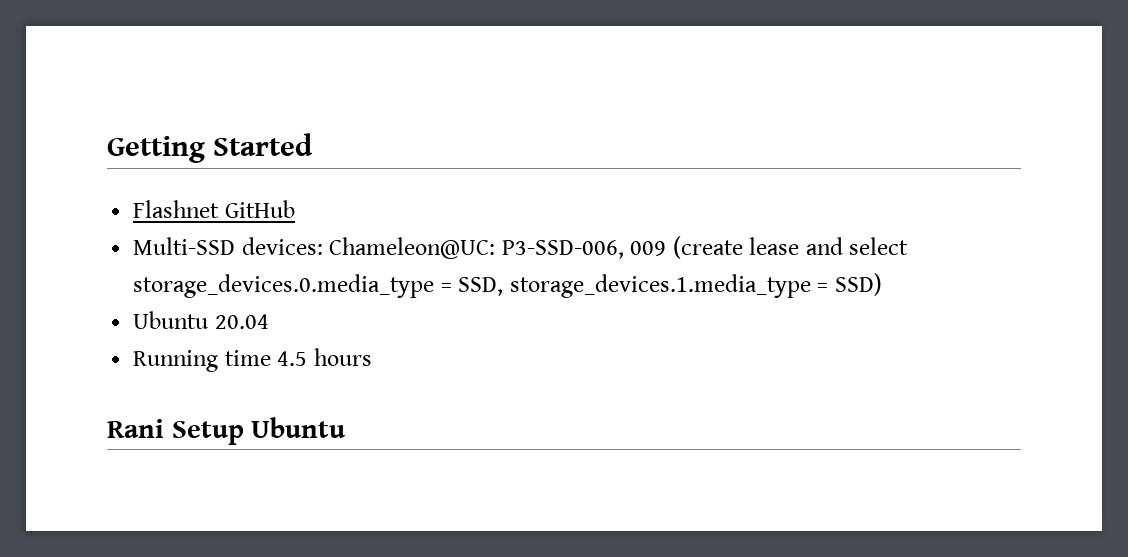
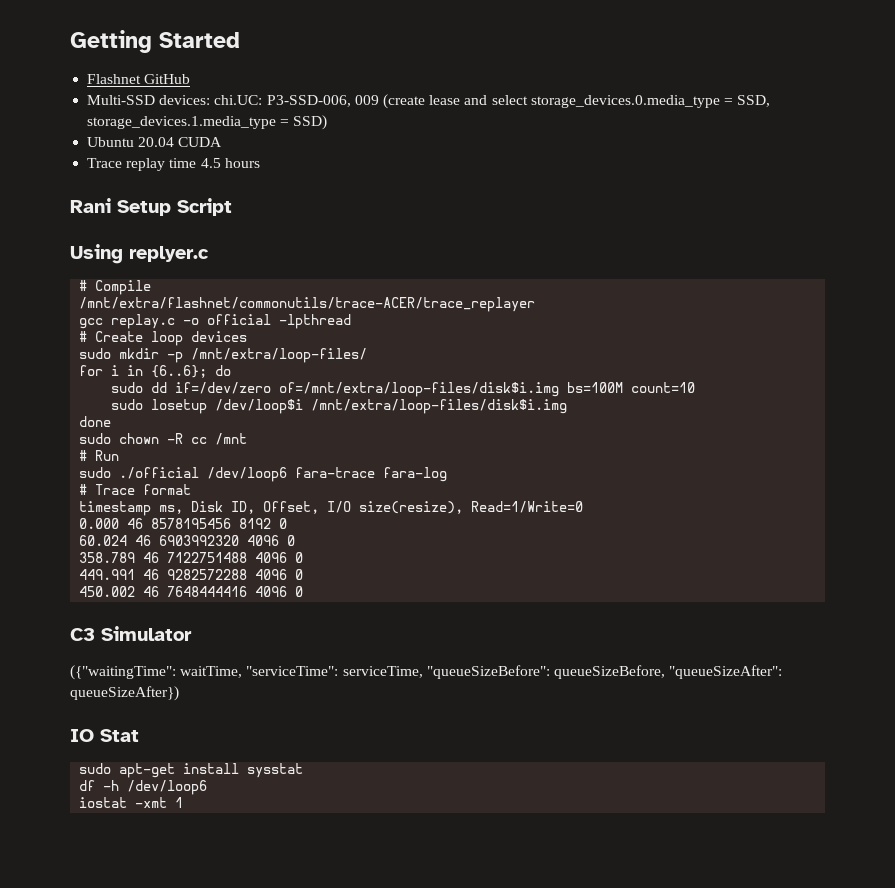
- Multi-SSD devices: Chameleon@UC: P3-SSD-006, 009 (create lease and select storage_devices.0.media_type = SSD, storage_devices.1.media_type = SSD)
+ Multi-SSD devices: chi.UC: P3-SSD-006, 009 (create lease and select storage_devices.0.media_type = SSD, storage_devices.1.media_type = SSD)
- Ubuntu 20.04
- Running time 4.5 hours
+ Ubuntu 20.04 CUDA
+ Trace replay time 4.5 hours
- Rani Setup Ubuntu
+ Rani Setup Script
+ Using replyer.c
+ # Compile
+ /mnt/extra/flashnet/commonutils/trace-ACER/trace_replayer
+ gcc replay.c -o official -lpthread
+ # Create loop devices
+ sudo mkdir -p /mnt/extra/loop-files/
+ for i in {6..6}; do
+ sudo dd if=/dev/zero of=/mnt/extra/loop-files/disk$i.img bs=100M count=10
+ sudo losetup /dev/loop$i /mnt/extra/loop-files/disk$i.img
+ done
+ sudo chown -R cc /mnt
+ # Run
+ sudo ./official /dev/loop6 fara-trace fara-log
+ # Trace format
+ timestamp ms, Disk ID, Offset, I/O size(resize), Read=1/Write=0
+ 0.000 46 8578195456 8192 0
+ 60.024 46 6903992320 4096 0
+ 358.789 46 7122751488 4096 0
+ 449.991 46 9282572288 4096 0
+ 450.002 46 7648444416 4096 0
+ C3 Simulator
+ ({"waitingTime": waitTime, "serviceTime": serviceTime, "queueSizeBefore": queueSizeBefore, "queueSizeAfter": queueSizeAfter})
+ IO Stat
+ sudo apt-get install sysstat
+ df -h /dev/loop6
+ iostat -xmt 1

